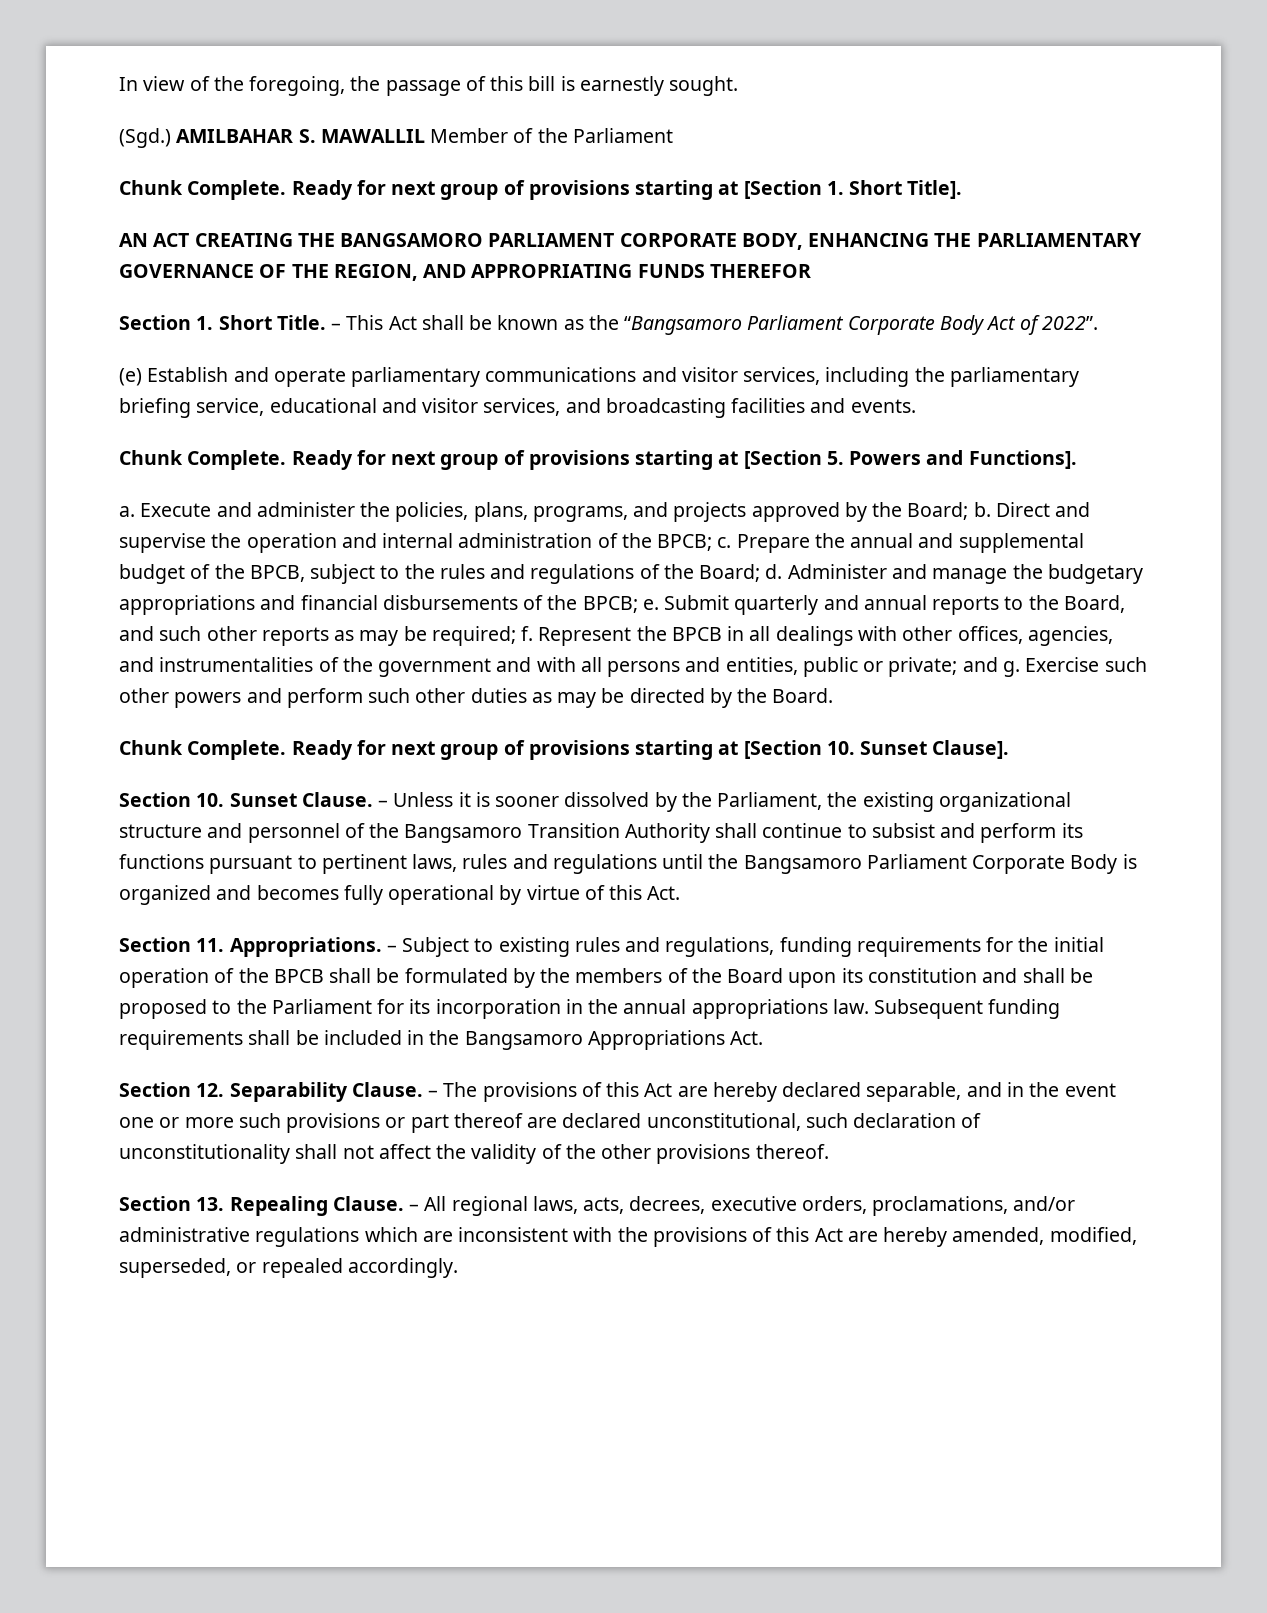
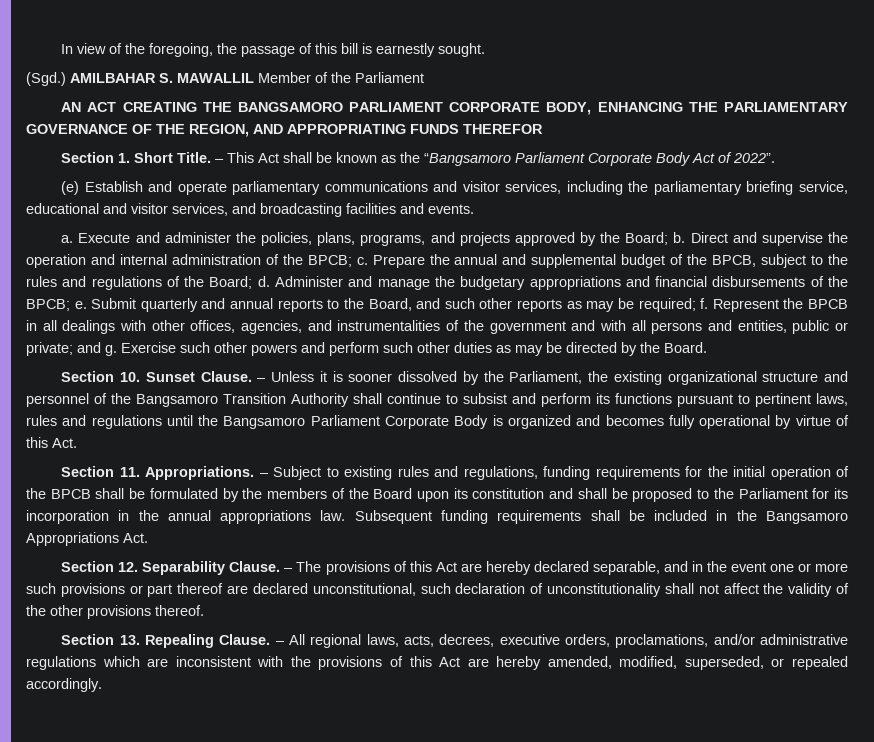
- Chunk Complete. Ready for next group of provisions starting at [Section 1. Short Title].
- Chunk Complete. Ready for next group of provisions starting at [Section 5. Powers and Functions].
- Chunk Complete. Ready for next group of provisions starting at [Section 10. Sunset Clause].

